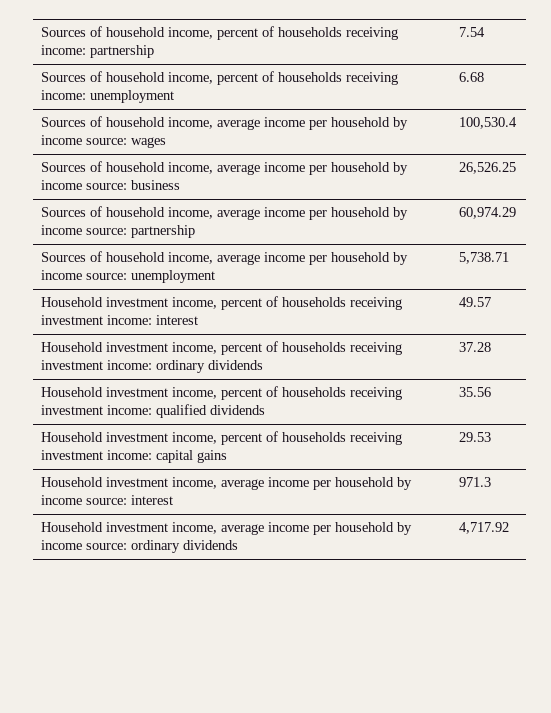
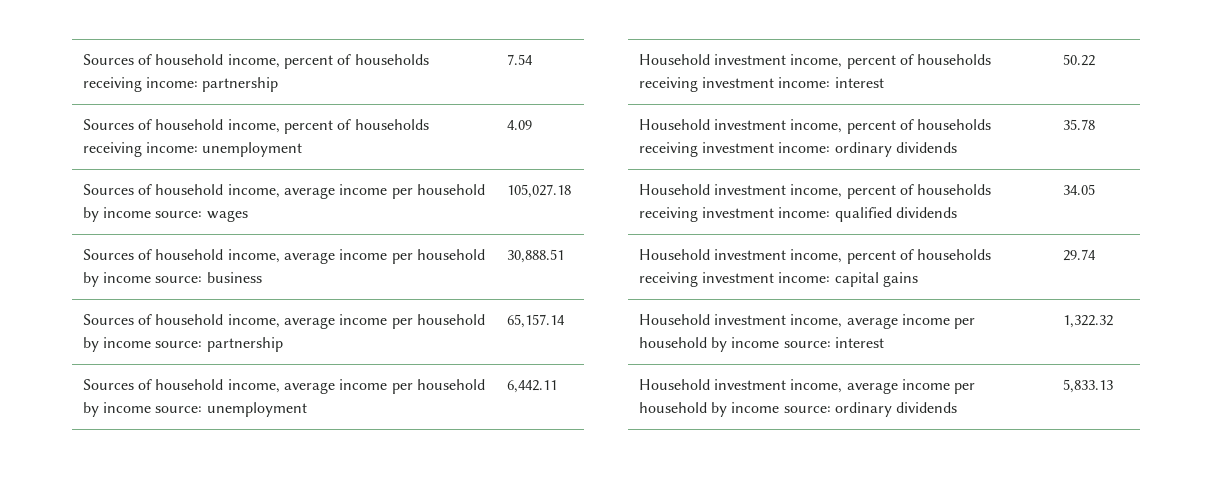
- Sources of household income, percent of households receiving income: unemployment | 6.68
+ Sources of household income, percent of households receiving income: unemployment | 4.09
- Sources of household income, average income per household by income source: wages | 100,530.4
+ Sources of household income, average income per household by income source: wages | 105,027.18
- Sources of household income, average income per household by income source: business | 26,526.25
+ Sources of household income, average income per household by income source: business | 30,888.51
- Sources of household income, average income per household by income source: partnership | 60,974.29
+ Sources of household income, average income per household by income source: partnership | 65,157.14
- Sources of household income, average income per household by income source: unemployment | 5,738.71
+ Sources of household income, average income per household by income source: unemployment | 6,442.11
- Household investment income, percent of households receiving investment income: interest | 49.57
+ Household investment income, percent of households receiving investment income: interest | 50.22
- Household investment income, percent of households receiving investment income: ordinary dividends | 37.28
+ Household investment income, percent of households receiving investment income: ordinary dividends | 35.78
- Household investment income, percent of households receiving investment income: qualified dividends | 35.56
+ Household investment income, percent of households receiving investment income: qualified dividends | 34.05
- Household investment income, percent of households receiving investment income: capital gains | 29.53
+ Household investment income, percent of households receiving investment income: capital gains | 29.74
- Household investment income, average income per household by income source: interest | 971.3
+ Household investment income, average income per household by income source: interest | 1,322.32
- Household investment income, average income per household by income source: ordinary dividends | 4,717.92
+ Household investment income, average income per household by income source: ordinary dividends | 5,833.13

